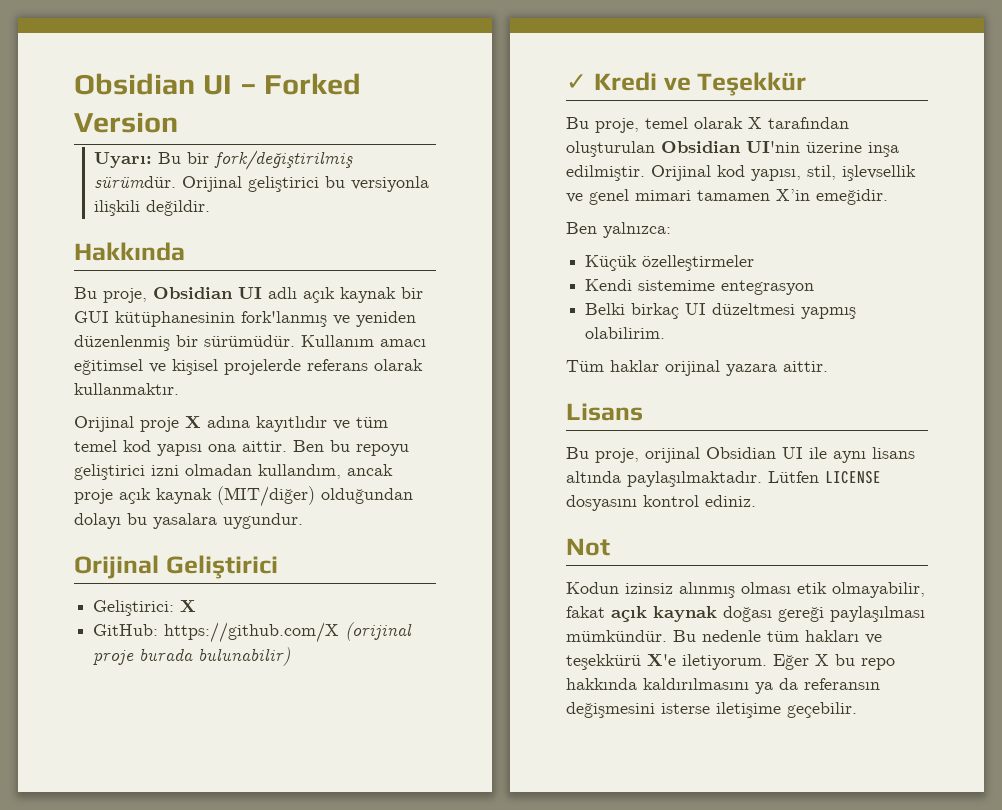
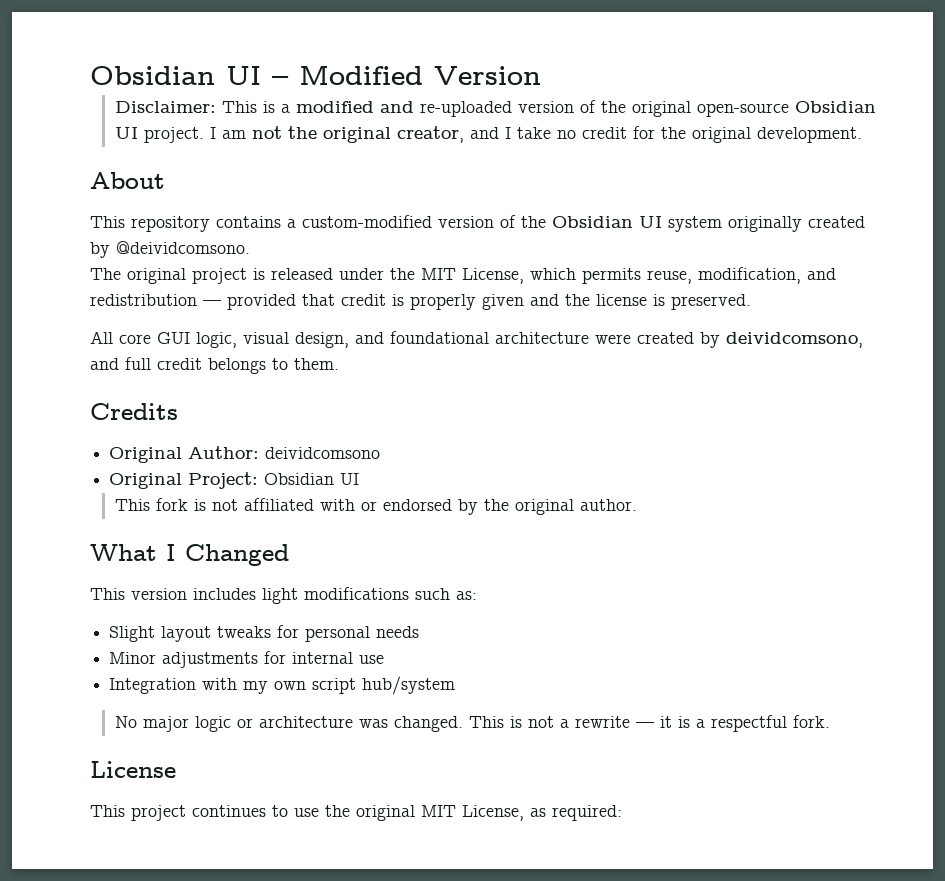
- Obsidian UI – Forked Version
+ Obsidian UI – Modified Version
- Uyarı: Bu bir fork/değiştirilmiş sürümdür. Orijinal geliştirici bu versiyonla ilişkili değildir.
- Hakkında
- Bu proje, Obsidian UI adlı açık kaynak bir GUI kütüphanesinin fork'lanmış ve yeniden düzenlenmiş bir sürümüdür. Kullanım amacı eğitimsel ve kişisel projelerde referans olarak kullanmaktır.
- Orijinal proje X adına kayıtlıdır ve tüm temel kod yapısı ona aittir. Ben bu repoyu geliştirici izni olmadan kullandım, ancak proje açık kaynak (MIT/diğer) olduğundan dolayı bu yasalara uygundur.
- Orijinal Geliştirici
- Geliştirici: X
- GitHub: https://github.com/X (orijinal proje burada bulunabilir)
- ✓ Kredi ve Teşekkür
- Bu proje, temel olarak X tarafından oluşturulan Obsidian UI'nin üzerine inşa edilmiştir. Orijinal kod yapısı, stil, işlevsellik ve genel mimari tamamen X’in emeğidir.
- Ben yalnızca:
- Küçük özelleştirmeler
- Kendi sistemime entegrasyon
- Belki birkaç UI düzeltmesi yapmış olabilirim.
- Tüm haklar orijinal yazara aittir.
- Lisans
- Bu proje, orijinal Obsidian UI ile aynı lisans altında paylaşılmaktadır. Lütfen LICENSE dosyasını kontrol ediniz.
- Not
- Kodun izinsiz alınmış olması etik olmayabilir, fakat açık kaynak doğası gereği paylaşılması mümkündür. Bu nedenle tüm hakları ve teşekkürü X'e iletiyorum. Eğer X bu repo hakkında kaldırılmasını ya da referansın değişmesini isterse iletişime geçebilir.
+ Disclaimer: This is a modified and re-uploaded version of the original open-source Obsidian UI project. I am not the original creator, and I take no credit for the original development.
+ About
+ This repository contains a custom-modified version of the Obsidian UI system originally created by @deividcomsono.
+ The original project is released under the MIT License, which permits reuse, modification, and redistribution — provided that credit is properly given and the license is preserved.
+ All core GUI logic, visual design, and foundational architecture were created by deividcomsono, and full credit belongs to them.
+ Credits
+ Original Author: deividcomsono
+ Original Project: Obsidian UI
+ This fork is not affiliated with or endorsed by the original author.
+ What I Changed
+ This version includes light modifications such as:
+ Slight layout tweaks for personal needs
+ Minor adjustments for internal use
+ Integration with my own script hub/system
+ No major logic or architecture was changed. This is not a rewrite — it is a respectful fork.
+ License
+ This project continues to use the original MIT License, as required:

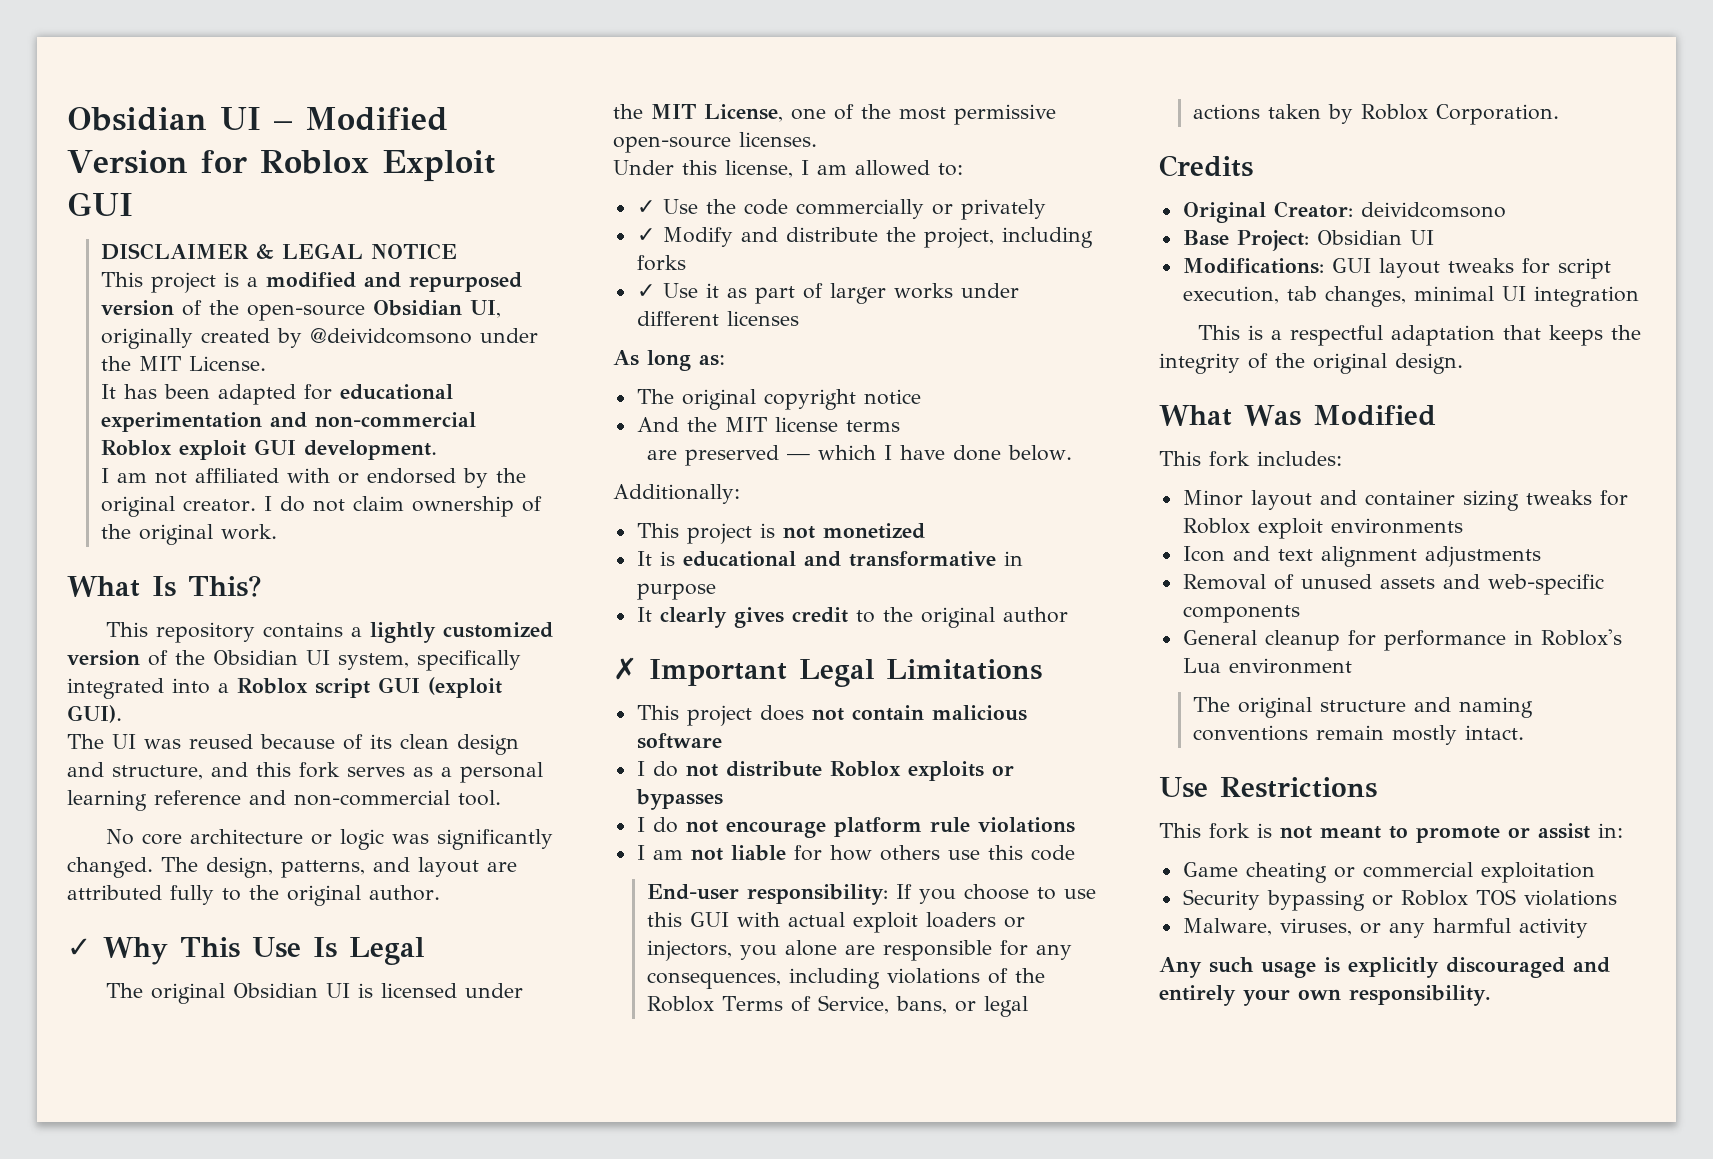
- Obsidian UI – Modified Version
- Disclaimer: This is a modified and re-uploaded version of the original open-source Obsidian UI project. I am not the original creator, and I take no credit for the original development.
- About
- This repository contains a custom-modified version of the Obsidian UI system originally created by @deividcomsono.
- The original project is released under the MIT License, which permits reuse, modification, and redistribution — provided that credit is properly given and the license is preserved.
- All core GUI logic, visual design, and foundational architecture were created by deividcomsono, and full credit belongs to them.
+ Obsidian UI – Modified Version for Roblox Exploit GUI
+ DISCLAIMER & LEGAL NOTICE
+ This project is a modified and repurposed version of the open-source Obsidian UI, originally created by @deividcomsono under the MIT License.
+ It has been adapted for educational experimentation and non-commercial Roblox exploit GUI development.
+ I am not affiliated with or endorsed by the original creator. I do not claim ownership of the original work.
+ What Is This?
+ This repository contains a lightly customized version of the Obsidian UI system, specifically integrated into a Roblox script GUI (exploit GUI).
+ The UI was reused because of its clean design and structure, and this fork serves as a personal learning reference and non-commercial tool.
+ No core architecture or logic was significantly changed. The design, patterns, and layout are attributed fully to the original author.
+ ✓ Why This Use Is Legal
+ The original Obsidian UI is licensed under the MIT License, one of the most permissive open-source licenses.
+ Under this license, I am allowed to:
+ ✓ Use the code commercially or privately
+ ✓ Modify and distribute the project, including forks
+ ✓ Use it as part of larger works under different licenses
+ As long as:
+ The original copyright notice
+ And the MIT license terms
+ are preserved — which I have done below.
+ Additionally:
+ This project is not monetized
+ It is educational and transformative in purpose
+ It clearly gives credit to the original author
+ ✗ Important Legal Limitations
+ This project does not contain malicious software
+ I do not distribute Roblox exploits or bypasses
+ I do not encourage platform rule violations
+ I am not liable for how others use this code
+ End-user responsibility: If you choose to use this GUI with actual exploit loaders or injectors, you alone are responsible for any consequences, including violations of the Roblox Terms of Service, bans, or legal actions taken by Roblox Corporation.
  Credits
- Original Author: deividcomsono
- Original Project: Obsidian UI
- This fork is not affiliated with or endorsed by the original author.
- What I Changed
- This version includes light modifications such as:
- Slight layout tweaks for personal needs
- Minor adjustments for internal use
- Integration with my own script hub/system
- No major logic or architecture was changed. This is not a rewrite — it is a respectful fork.
- License
- This project continues to use the original MIT License, as required:
+ Original Creator: deividcomsono
+ Base Project: Obsidian UI
+ Modifications: GUI layout tweaks for script execution, tab changes, minimal UI integration
+ This is a respectful adaptation that keeps the integrity of the original design.
+ What Was Modified
+ This fork includes:
+ Minor layout and container sizing tweaks for Roblox exploit environments
+ Icon and text alignment adjustments
+ Removal of unused assets and web-specific components
+ General cleanup for performance in Roblox's Lua environment
+ The original structure and naming conventions remain mostly intact.
+ Use Restrictions
+ This fork is not meant to promote or assist in:
+ Game cheating or commercial exploitation
+ Security bypassing or Roblox TOS violations
+ Malware, viruses, or any harmful activity
+ Any such usage is explicitly discouraged and entirely your own responsibility.

